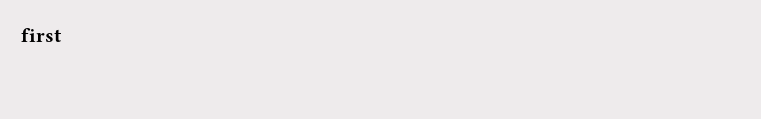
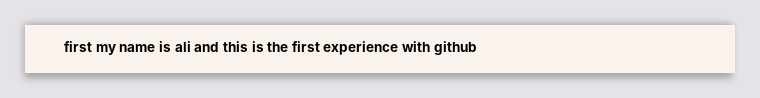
- first
+ first my name is ali and this is the first experience with github

